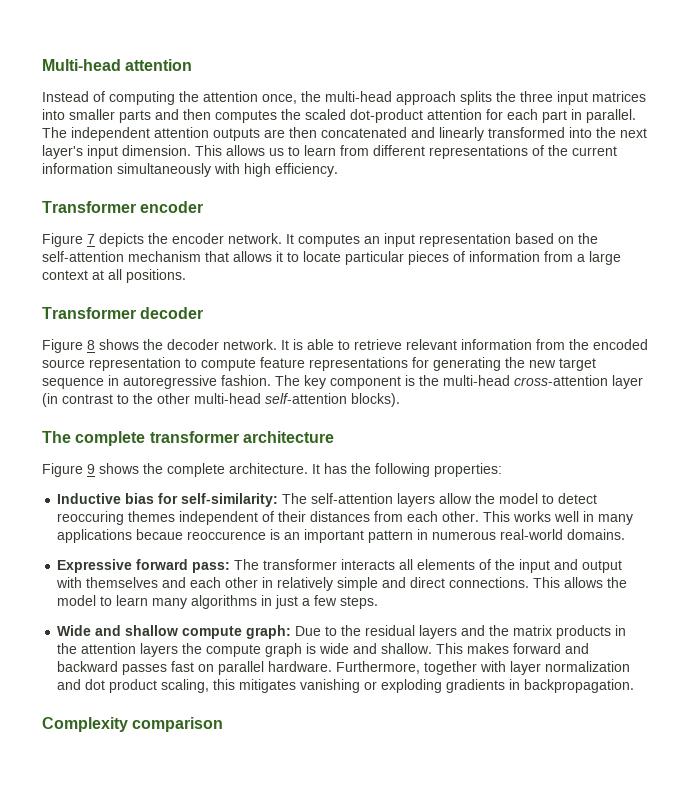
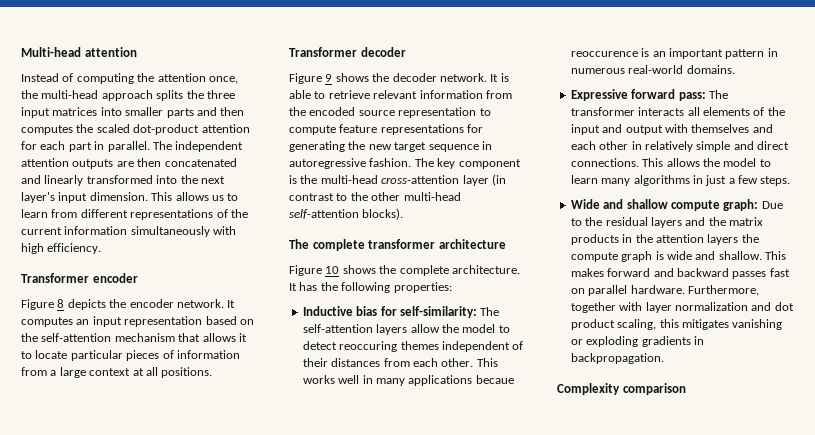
- Figure 7 depicts the encoder network.
+ Figure 8 depicts the encoder network.
- Figure 8 shows the decoder network.
+ Figure 9 shows the decoder network.
- Figure 9 shows the complete architecture.
+ Figure 10 shows the complete architecture.

